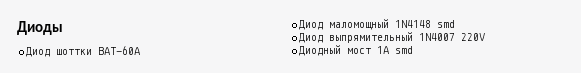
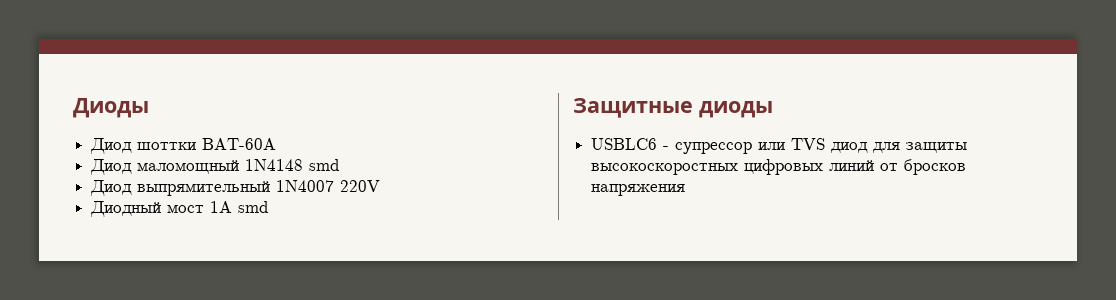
+ Защитные диоды
+ USBLC6 - супрессор или TVS диод для защиты высокоскоростных цифровых линий от бросков напряжения

